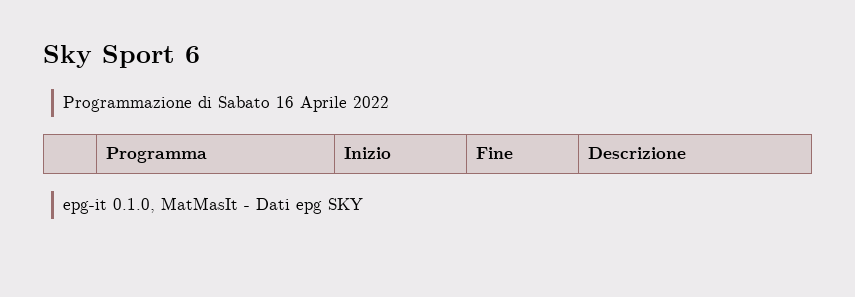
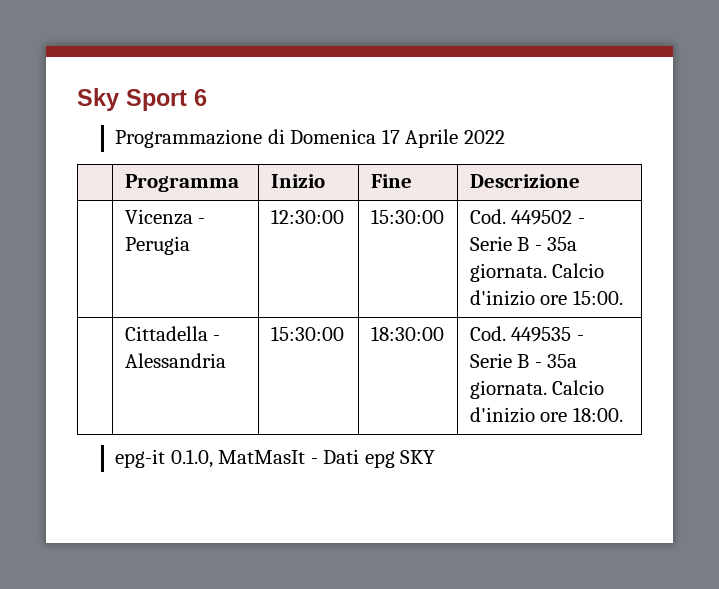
- Programmazione di Sabato 16 Aprile 2022
+ Programmazione di Domenica 17 Aprile 2022
+ | Vicenza - Perugia | 12:30:00 | 15:30:00 | Cod. 449502 - Serie B - 35a giornata. Calcio d'inizio ore 15:00.
+ | Cittadella - Alessandria | 15:30:00 | 18:30:00 | Cod. 449535 - Serie B - 35a giornata. Calcio d'inizio ore 18:00.

